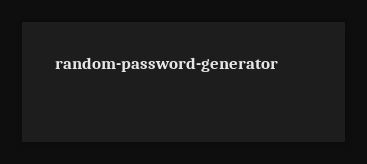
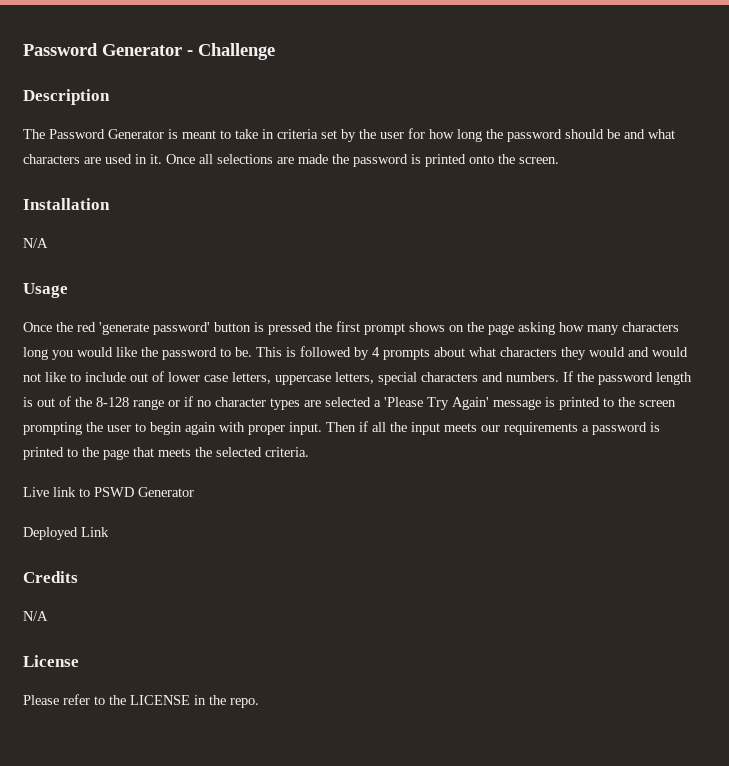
- random-password-generator
+ Password Generator - Challenge
+ Description
+ The Password Generator is meant to take in criteria set by the user for how long the password should be and what characters are used in it. Once all selections are made the password is printed onto the screen.
+ Installation
+ N/A
+ Usage
+ Once the red 'generate password' button is pressed the first prompt shows on the page asking how many characters long you would like the password to be. This is followed by 4 prompts about what characters they would and would not like to include out of lower case letters, uppercase letters, special characters and numbers. If the password length is out of the 8-128 range or if no character types are selected a 'Please Try Again' message is printed to the screen prompting the user to begin again with proper input. Then if all the input meets our requirements a password is printed to the page that meets the selected criteria.
+ Live link to PSWD Generator
+ Deployed Link
+ Credits
+ N/A
+ License
+ Please refer to the LICENSE in the repo.

